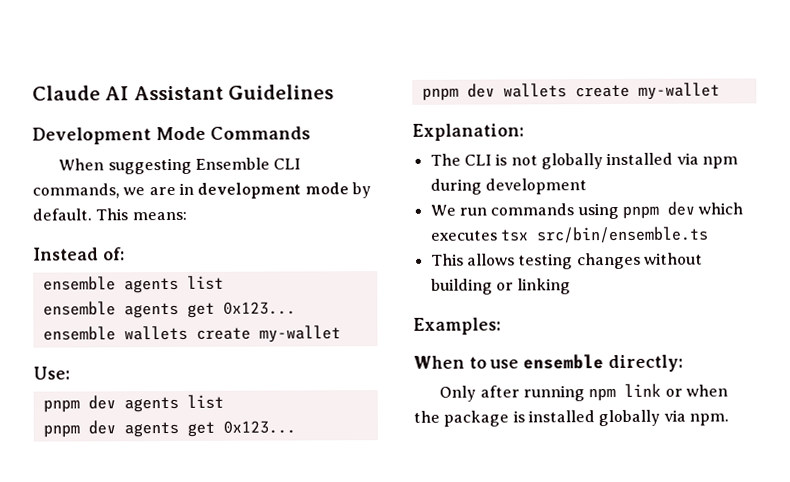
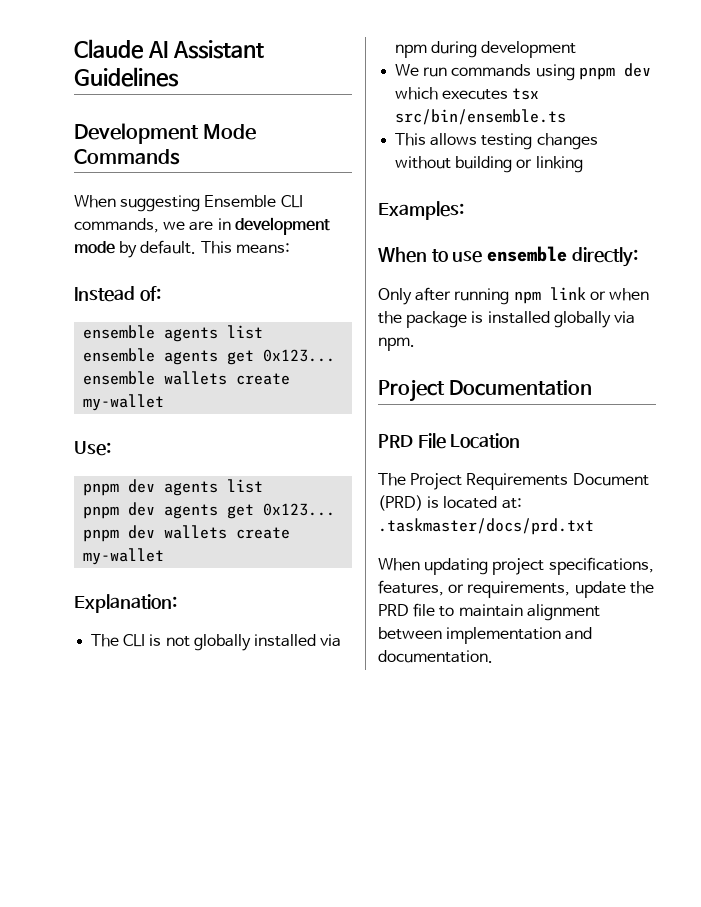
+ Project Documentation
+ PRD File Location
+ The Project Requirements Document (PRD) is located at: .taskmaster/docs/prd.txt
+ When updating project specifications, features, or requirements, update the PRD file to maintain alignment between implementation and documentation.

